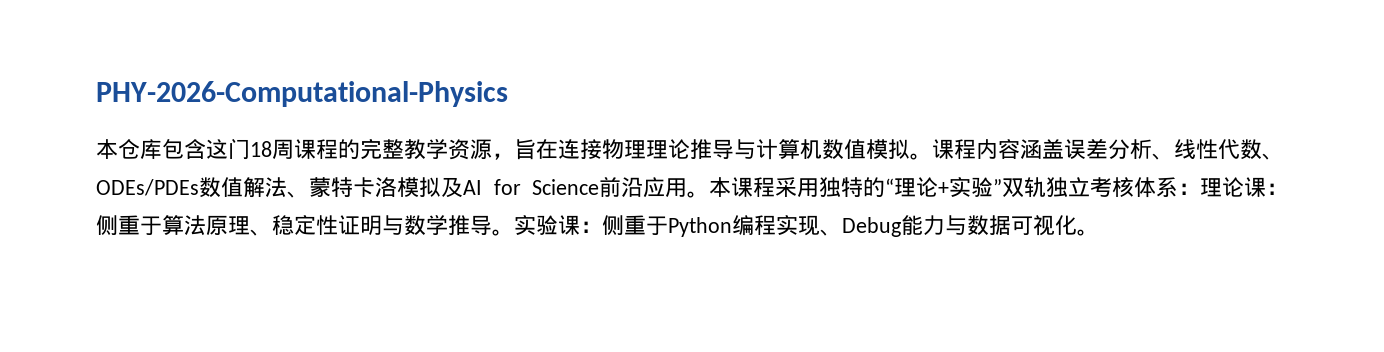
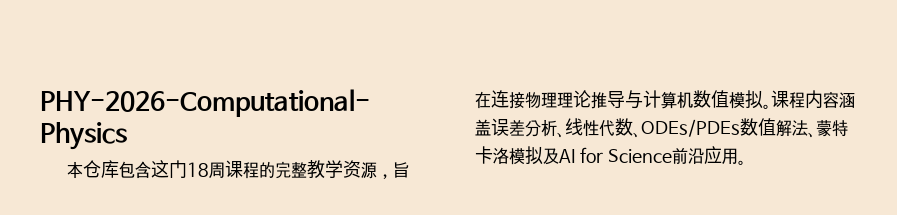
- 本课程采用独特的“理论+实验”双轨独立考核体系：理论课：侧重于算法原理、稳定性证明与数学推导。实验课：侧重于Python编程实现、Debug能力与数据可视化。

